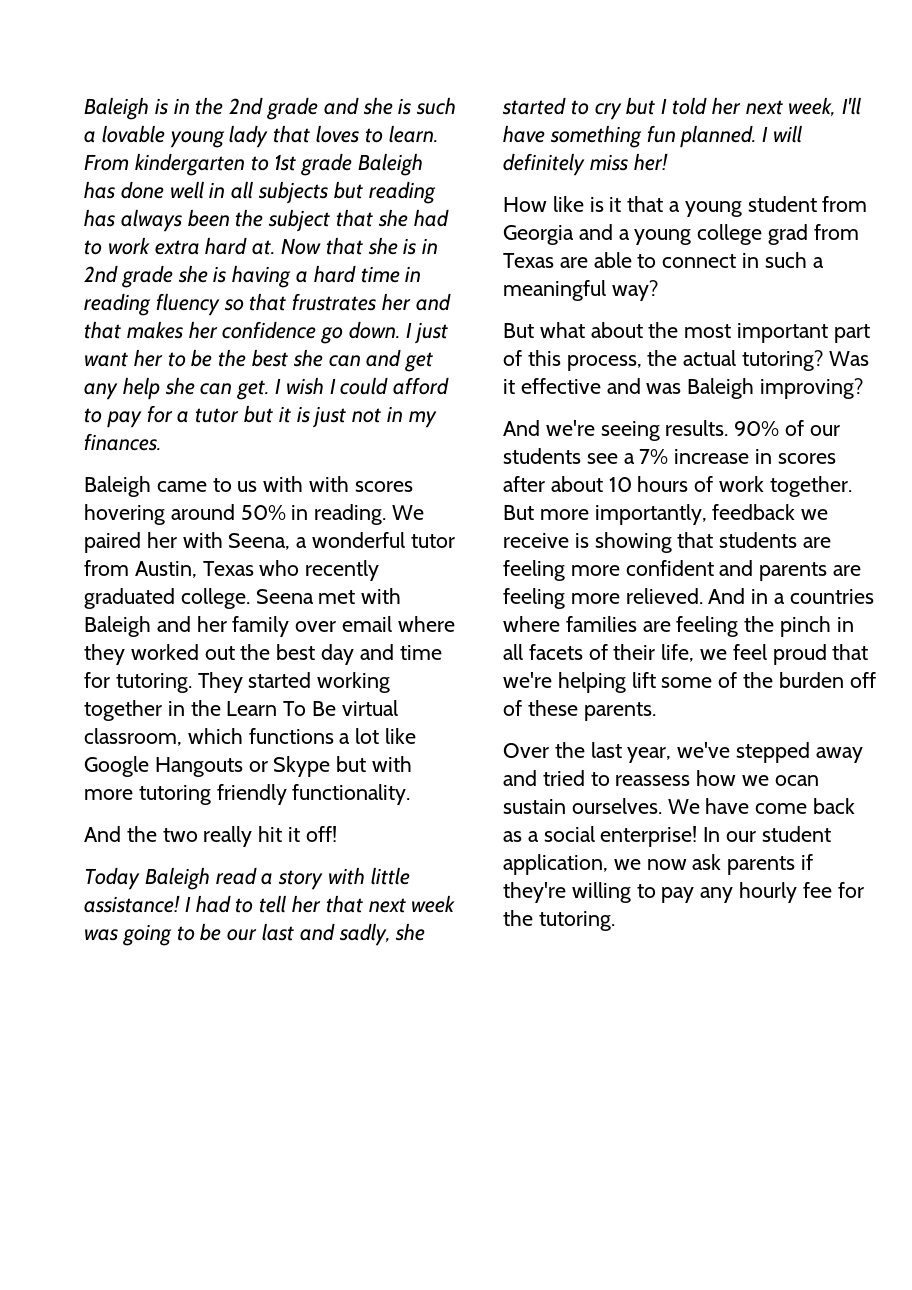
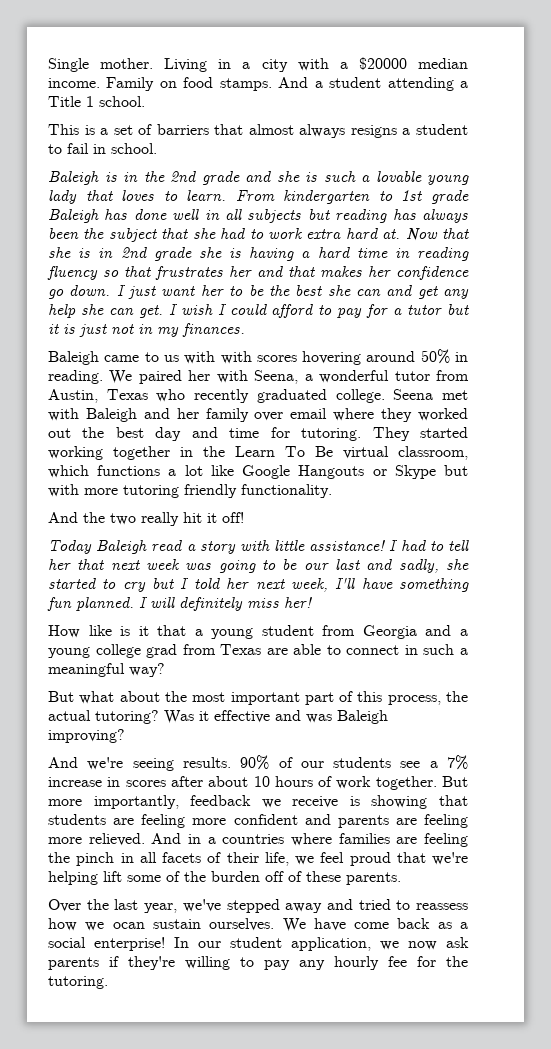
+ Single mother. Living in a city with a $20000 median income. Family on food stamps. And a student attending a Title 1 school.
+ This is a set of barriers that almost always resigns a student to fail in school.

